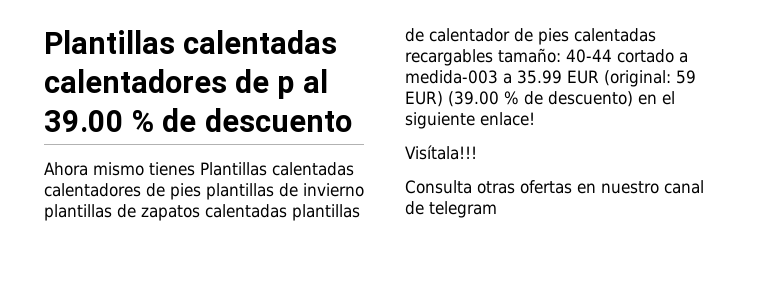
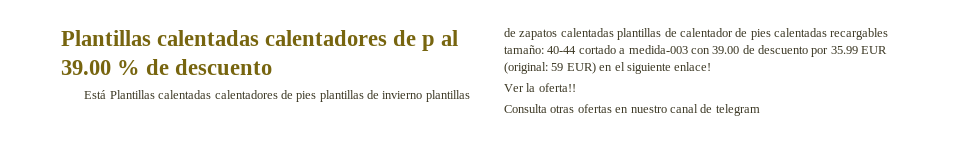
- Ahora mismo tienes Plantillas calentadas calentadores de pies plantillas de invierno plantillas de zapatos calentadas plantillas de calentador de pies calentadas recargables tamaño: 40-44 cortado a medida-003 a 35.99 EUR (original: 59 EUR) (39.00 % de descuento) en el siguiente enlace!
+ Está Plantillas calentadas calentadores de pies plantillas de invierno plantillas de zapatos calentadas plantillas de calentador de pies calentadas recargables tamaño: 40-44 cortado a medida-003 con 39.00 de descuento por 35.99 EUR (original: 59 EUR) en el siguiente enlace!
- Visítala!!!
+ Ver la oferta!!

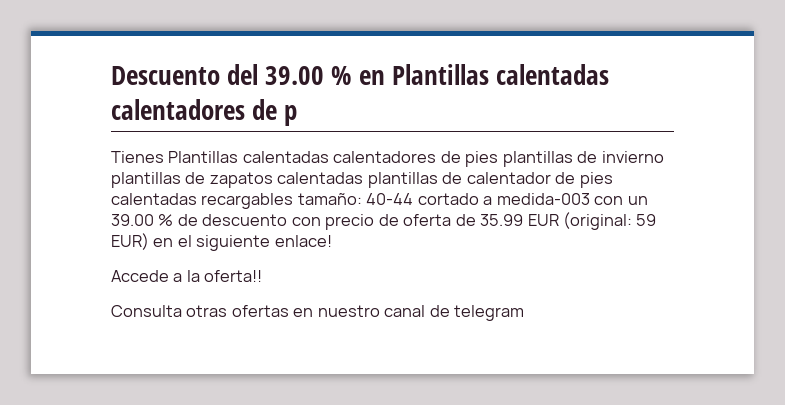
- Plantillas calentadas calentadores de p al 39.00 % de descuento
- Está Plantillas calentadas calentadores de pies plantillas de invierno plantillas de zapatos calentadas plantillas de calentador de pies calentadas recargables tamaño: 40-44 cortado a medida-003 con 39.00 de descuento por 35.99 EUR (original: 59 EUR) en el siguiente enlace!
+ Descuento del 39.00 % en Plantillas calentadas calentadores de p
+ Tienes Plantillas calentadas calentadores de pies plantillas de invierno plantillas de zapatos calentadas plantillas de calentador de pies calentadas recargables tamaño: 40-44 cortado a medida-003 con un 39.00 % de descuento con precio de oferta de 35.99 EUR (original: 59 EUR) en el siguiente enlace!
- Ver la oferta!!
+ Accede a la oferta!!

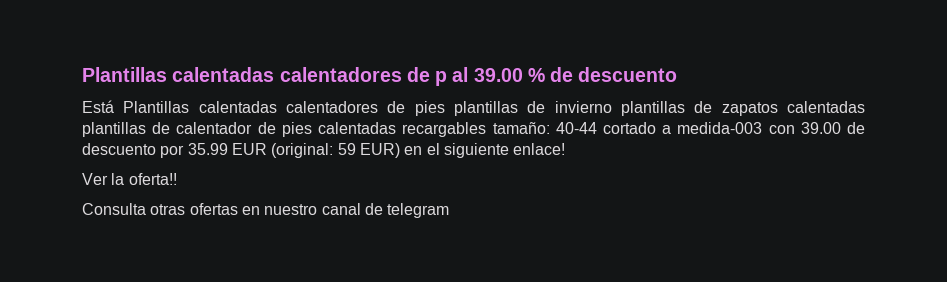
- Descuento del 39.00 % en Plantillas calentadas calentadores de p
- Tienes Plantillas calentadas calentadores de pies plantillas de invierno plantillas de zapatos calentadas plantillas de calentador de pies calentadas recargables tamaño: 40-44 cortado a medida-003 con un 39.00 % de descuento con precio de oferta de 35.99 EUR (original: 59 EUR) en el siguiente enlace!
+ Plantillas calentadas calentadores de p al 39.00 % de descuento
+ Está Plantillas calentadas calentadores de pies plantillas de invierno plantillas de zapatos calentadas plantillas de calentador de pies calentadas recargables tamaño: 40-44 cortado a medida-003 con 39.00 de descuento por 35.99 EUR (original: 59 EUR) en el siguiente enlace!
- Accede a la oferta!!
+ Ver la oferta!!

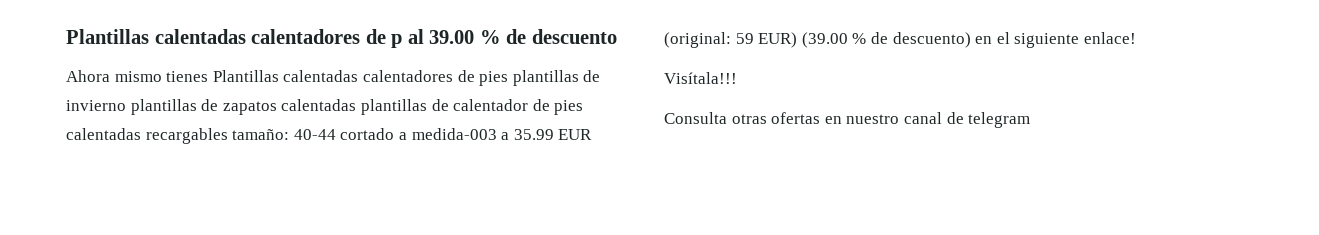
- Está Plantillas calentadas calentadores de pies plantillas de invierno plantillas de zapatos calentadas plantillas de calentador de pies calentadas recargables tamaño: 40-44 cortado a medida-003 con 39.00 de descuento por 35.99 EUR (original: 59 EUR) en el siguiente enlace!
+ Ahora mismo tienes Plantillas calentadas calentadores de pies plantillas de invierno plantillas de zapatos calentadas plantillas de calentador de pies calentadas recargables tamaño: 40-44 cortado a medida-003 a 35.99 EUR (original: 59 EUR) (39.00 % de descuento) en el siguiente enlace!
- Ver la oferta!!
+ Visítala!!!

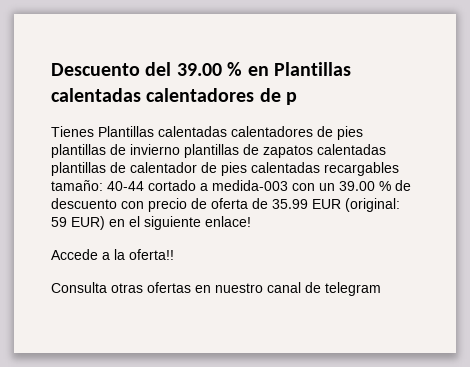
- Plantillas calentadas calentadores de p al 39.00 % de descuento
- Ahora mismo tienes Plantillas calentadas calentadores de pies plantillas de invierno plantillas de zapatos calentadas plantillas de calentador de pies calentadas recargables tamaño: 40-44 cortado a medida-003 a 35.99 EUR (original: 59 EUR) (39.00 % de descuento) en el siguiente enlace!
+ Descuento del 39.00 % en Plantillas calentadas calentadores de p
+ Tienes Plantillas calentadas calentadores de pies plantillas de invierno plantillas de zapatos calentadas plantillas de calentador de pies calentadas recargables tamaño: 40-44 cortado a medida-003 con un 39.00 % de descuento con precio de oferta de 35.99 EUR (original: 59 EUR) en el siguiente enlace!
- Visítala!!!
+ Accede a la oferta!!

